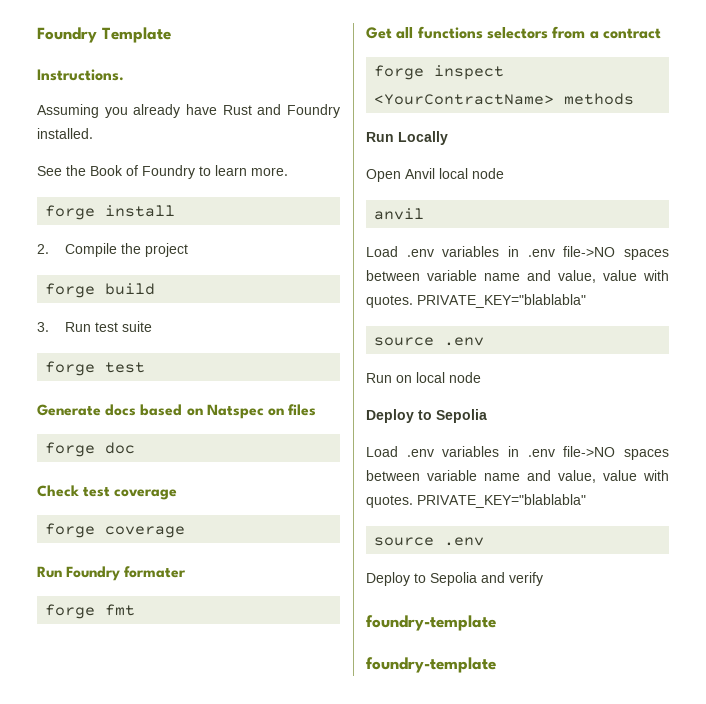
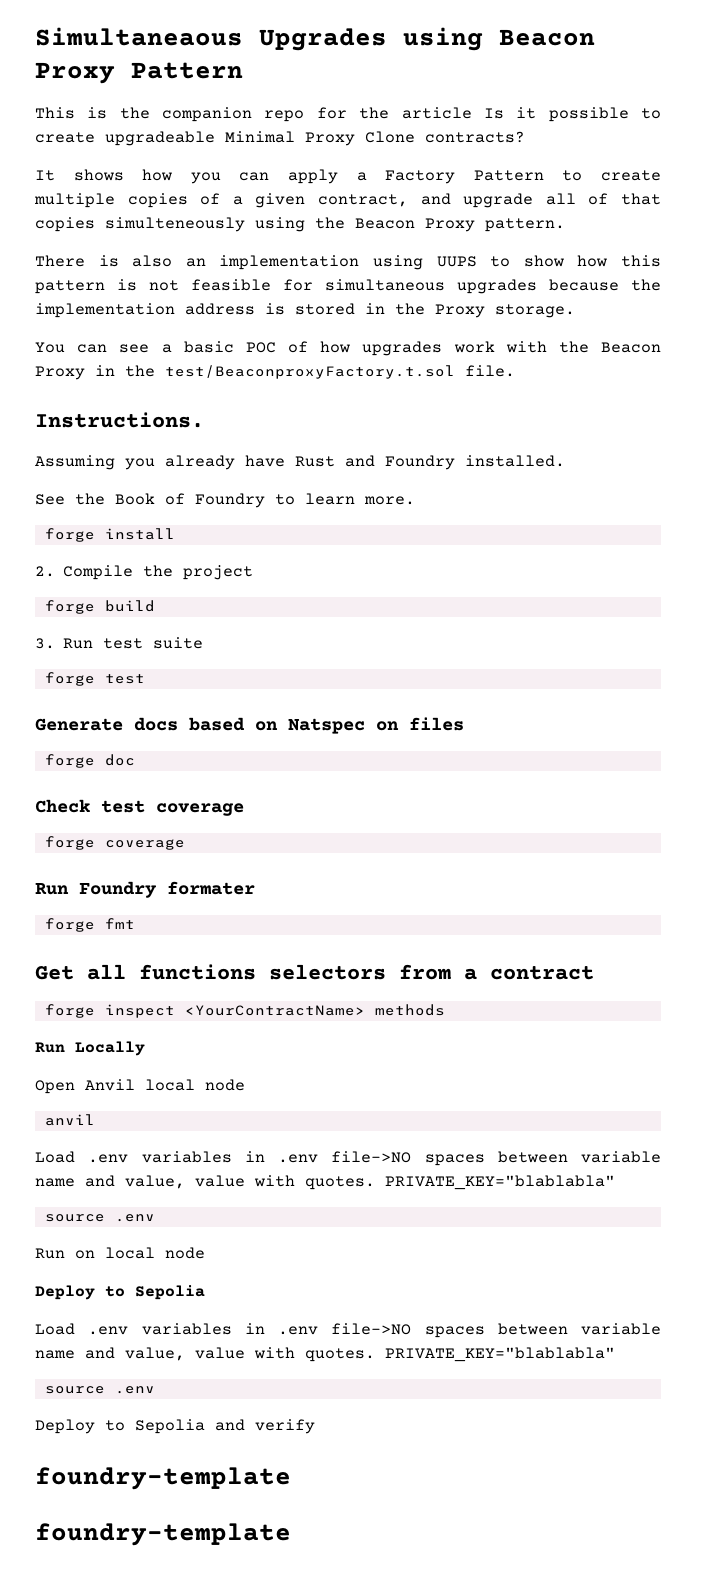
- Foundry Template
+ Simultaneaous Upgrades using Beacon Proxy Pattern
+ This is the companion repo for the article Is it possible to create upgradeable Minimal Proxy Clone contracts?
+ It shows how you can apply a Factory Pattern to create multiple copies of a given contract, and upgrade all of that copies simulteneously using the Beacon Proxy pattern.
+ There is also an implementation using UUPS to show how this pattern is not feasible for simultaneous upgrades because the implementation address is stored in the Proxy storage.
+ You can see a basic POC of how upgrades work with the Beacon Proxy in the test/BeaconproxyFactory.t.sol file.

